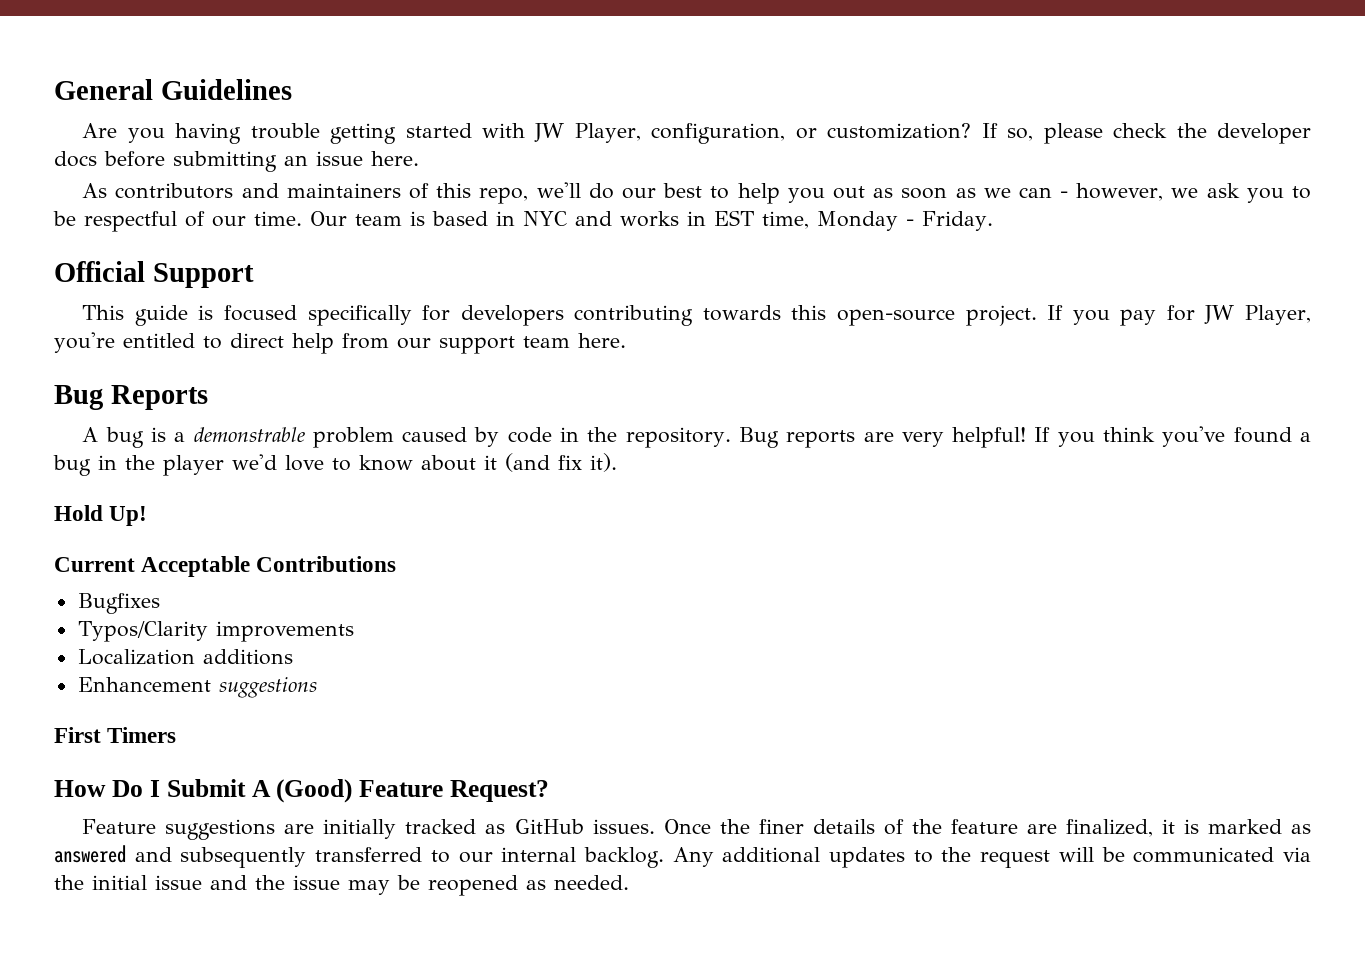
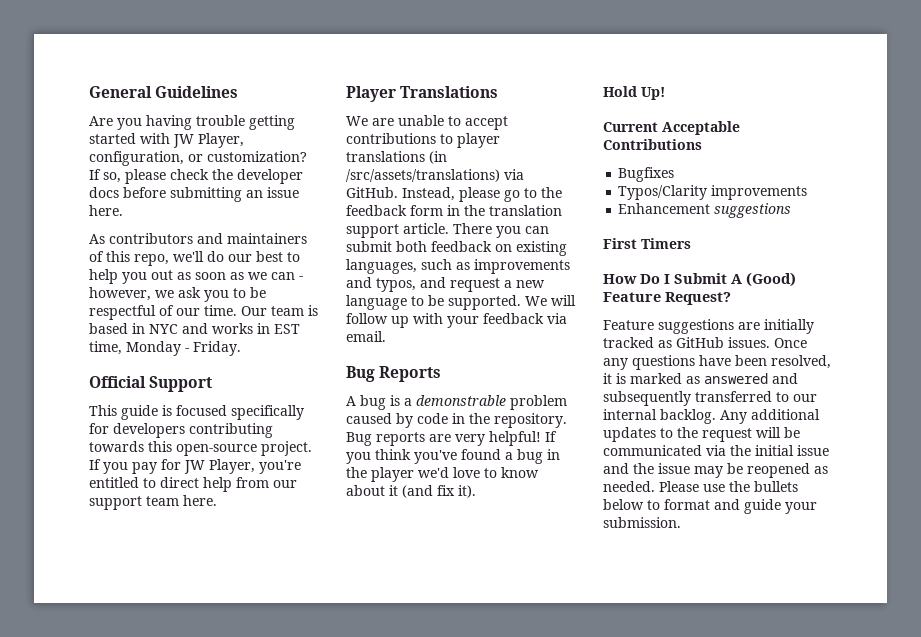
+ Player Translations
+ We are unable to accept contributions to player translations (in /src/assets/translations) via GitHub. Instead, please go to the feedback form in the translation support article. There you can submit both feedback on existing languages, such as improvements and typos, and request a new language to be supported. We will follow up with your feedback via email.
- Localization additions
- Once the finer details of the feature are finalized, it is marked as answered and subsequently transferred to our internal backlog.
+ Once any questions have been resolved, it is marked as answered and subsequently transferred to our internal backlog.
+ Please use the bullets below to format and guide your submission.

